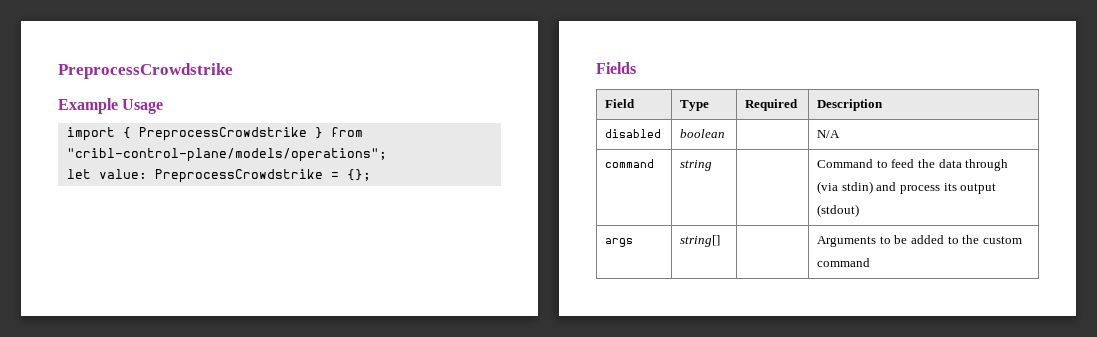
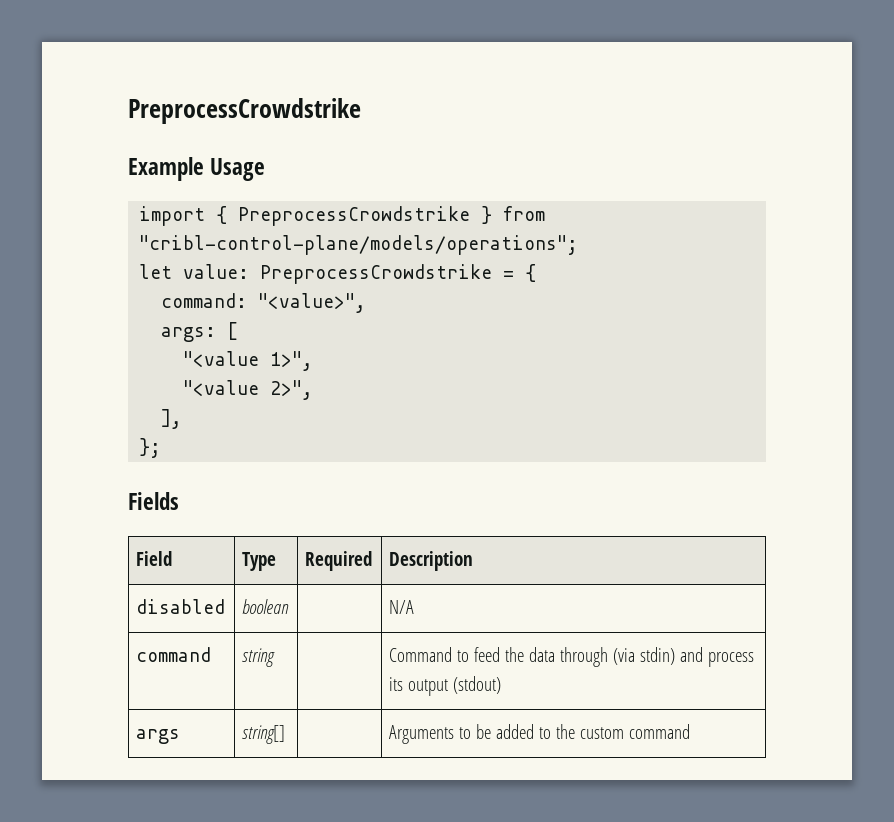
- let value: PreprocessCrowdstrike = {};
+ let value: PreprocessCrowdstrike = {
+ command: "<value>",
+ args: [
+ "<value 1>",
+ "<value 2>",
+ ],
+ };

